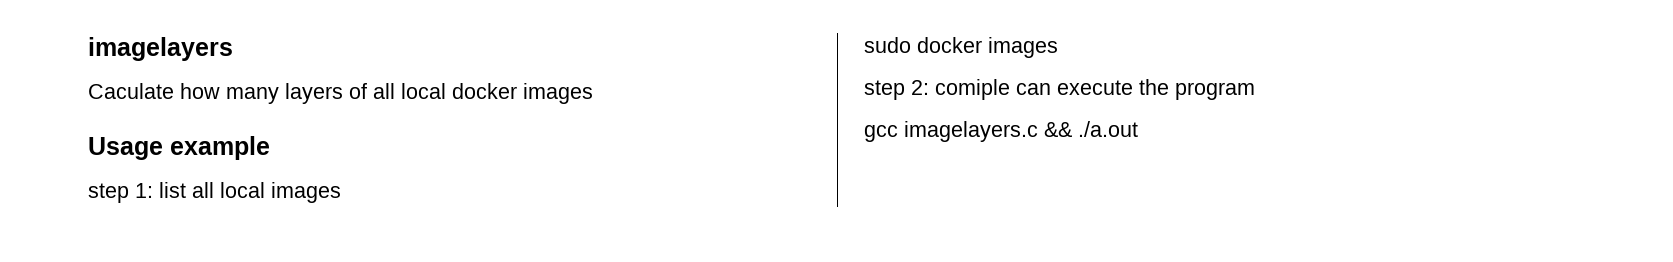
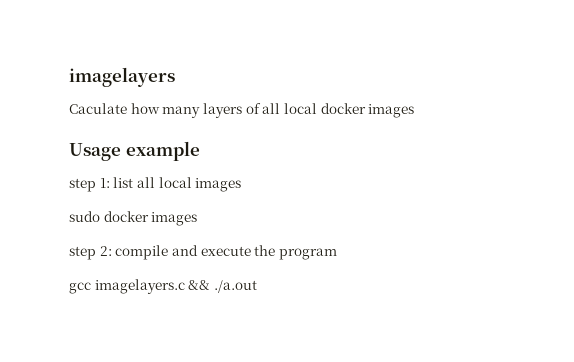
- step 2: comiple can execute the program
+ step 2: compile and execute the program

